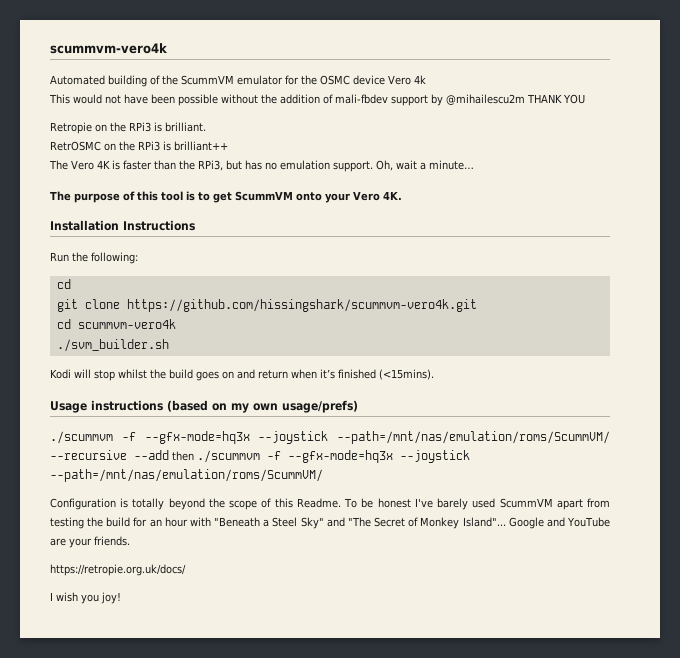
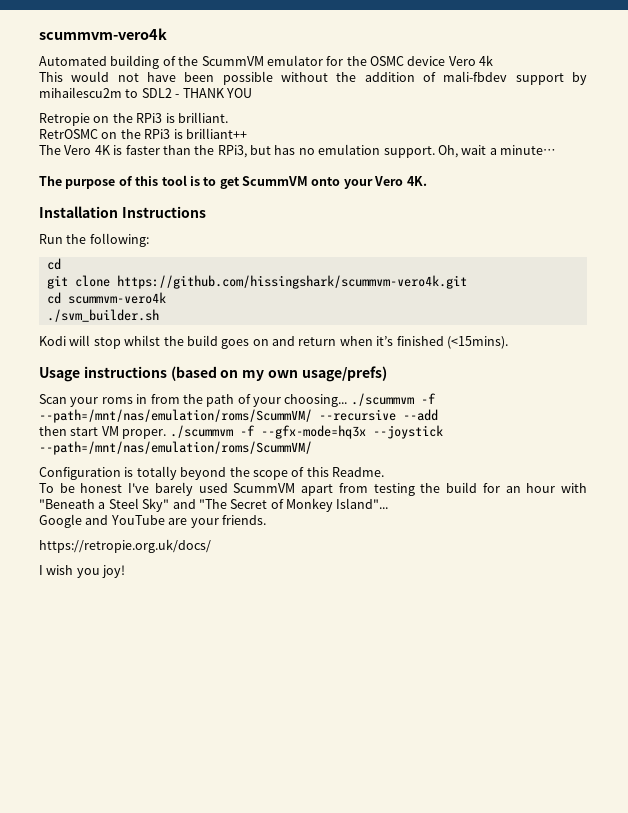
- This would not have been possible without the addition of mali-fbdev support by @mihailescu2m THANK YOU
+ This would not have been possible without the addition of mali-fbdev support by mihailescu2m to SDL2 - THANK YOU
- ./scummvm -f --gfx-mode=hq3x --joystick --path=/mnt/nas/emulation/roms/ScummVM/ --recursive --add then ./scummvm -f --gfx-mode=hq3x --joystick --path=/mnt/nas/emulation/roms/ScummVM/
+ Scan your roms in from the path of your choosing... ./scummvm -f --path=/mnt/nas/emulation/roms/ScummVM/ --recursive --add
+ then start VM proper. ./scummvm -f --gfx-mode=hq3x --joystick --path=/mnt/nas/emulation/roms/ScummVM/
- Configuration is totally beyond the scope of this Readme. To be honest I've barely used ScummVM apart from testing the build for an hour with "Beneath a Steel Sky" and "The Secret of Monkey Island"... Google and YouTube are your friends.
+ Configuration is totally beyond the scope of this Readme.
+ To be honest I've barely used ScummVM apart from testing the build for an hour with "Beneath a Steel Sky" and "The Secret of Monkey Island"...
+ Google and YouTube are your friends.

